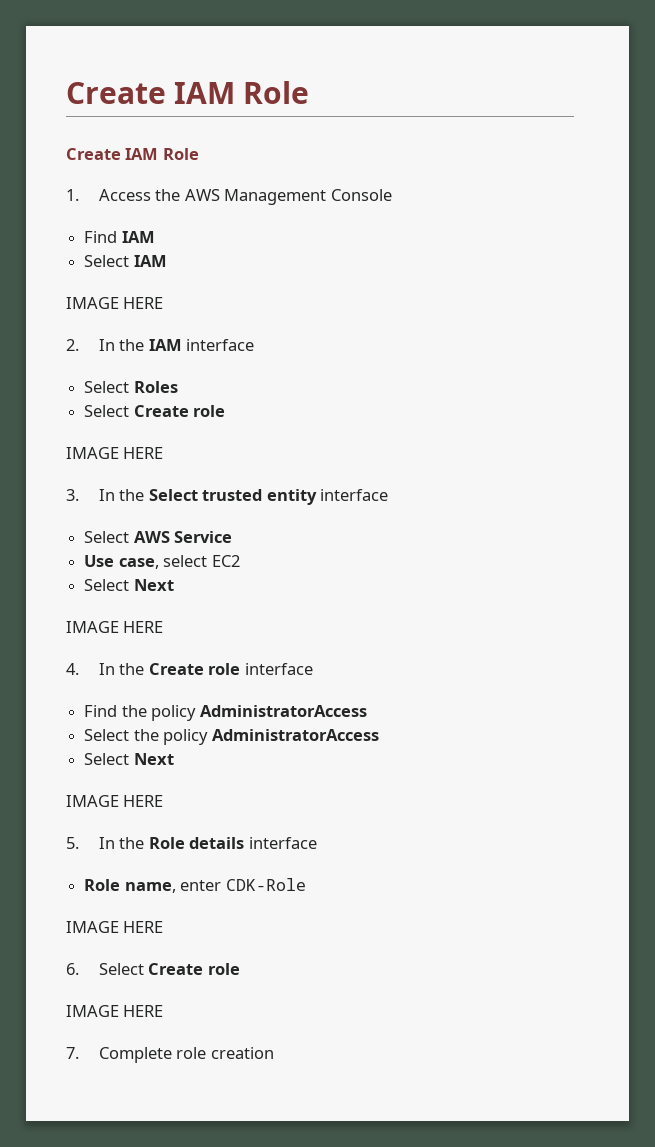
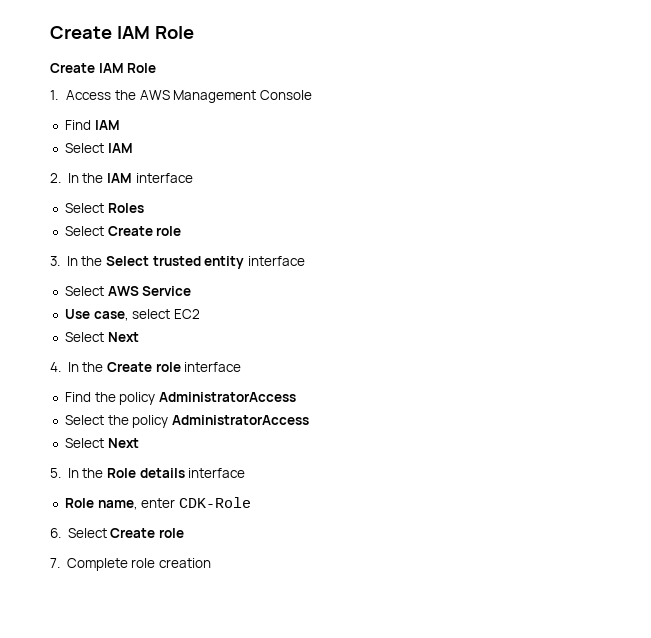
  Select IAM
- IMAGE HERE
  Select Roles
  Select Create role
- IMAGE HERE
  Use case, select EC2
  Select Next
- IMAGE HERE
  Select the policy AdministratorAccess
  Select Next
- IMAGE HERE
  Role name, enter CDK-Role
- IMAGE HERE
  6. Select Create role
- IMAGE HERE

